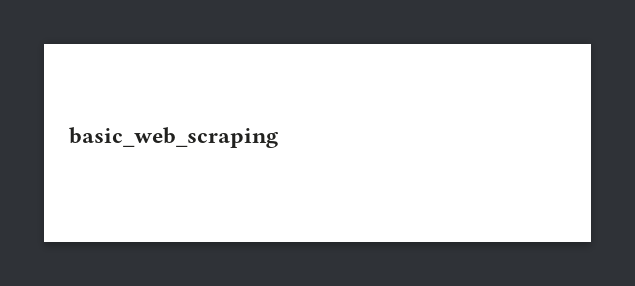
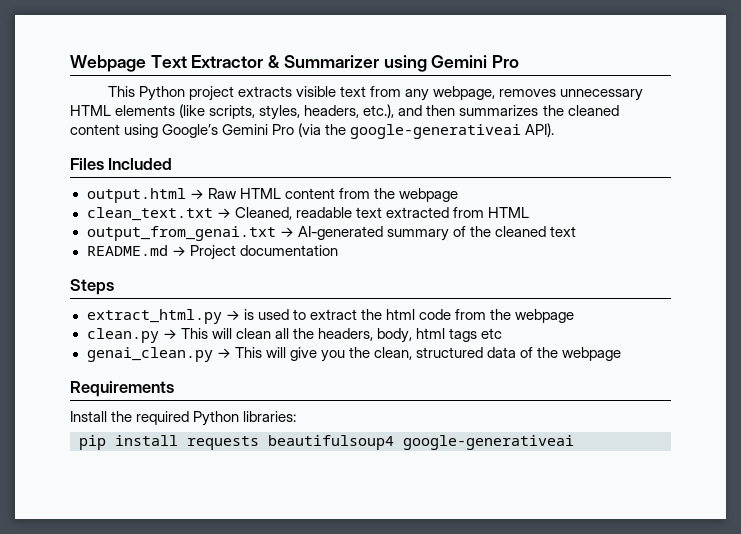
- basic_web_scraping
+ Webpage Text Extractor & Summarizer using Gemini Pro
+ This Python project extracts visible text from any webpage, removes unnecessary HTML elements (like scripts, styles, headers, etc.), and then summarizes the cleaned content using Google’s Gemini Pro (via the google-generativeai API).
+ Files Included
+ output.html → Raw HTML content from the webpage
+ clean_text.txt → Cleaned, readable text extracted from HTML
+ output_from_genai.txt → AI-generated summary of the cleaned text
+ README.md → Project documentation
+ Steps
+ extract_html.py → is used to extract the html code from the webpage
+ clean.py → This will clean all the headers, body, html tags etc
+ genai_clean.py → This will give you the clean, structured data of the webpage
+ Requirements
+ Install the required Python libraries:
+ pip install requests beautifulsoup4 google-generativeai

